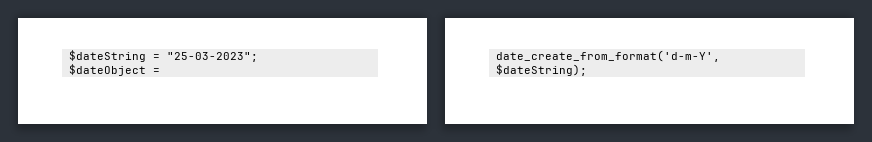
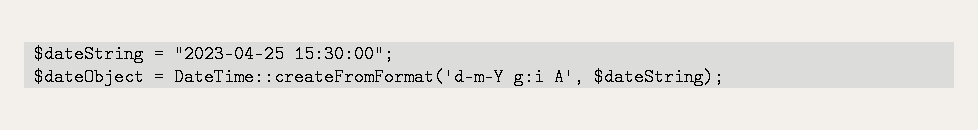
- $dateString = "25-03-2023";
+ $dateString = "2023-04-25 15:30:00";
- $dateObject = date_create_from_format('d-m-Y', $dateString);
+ $dateObject = DateTime::createFromFormat('d-m-Y g:i A', $dateString);

